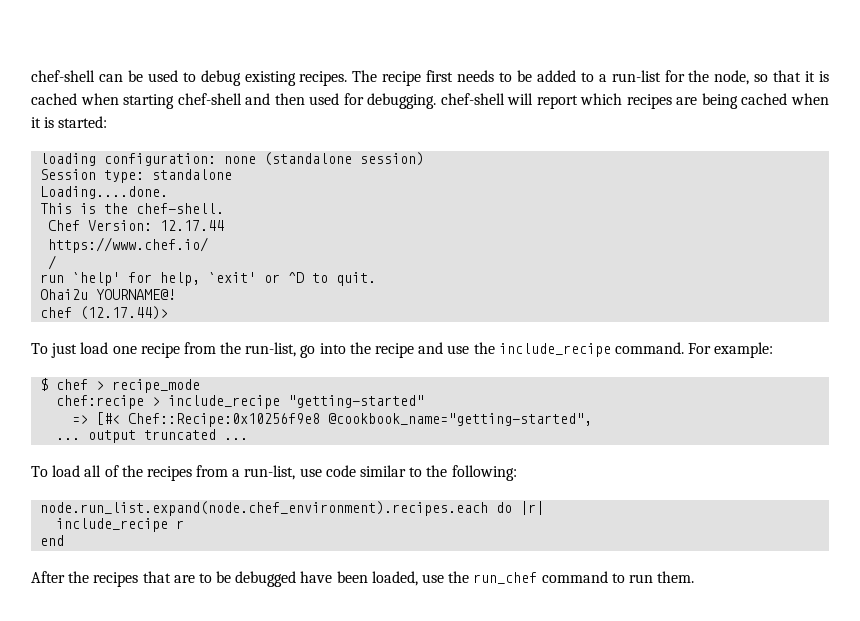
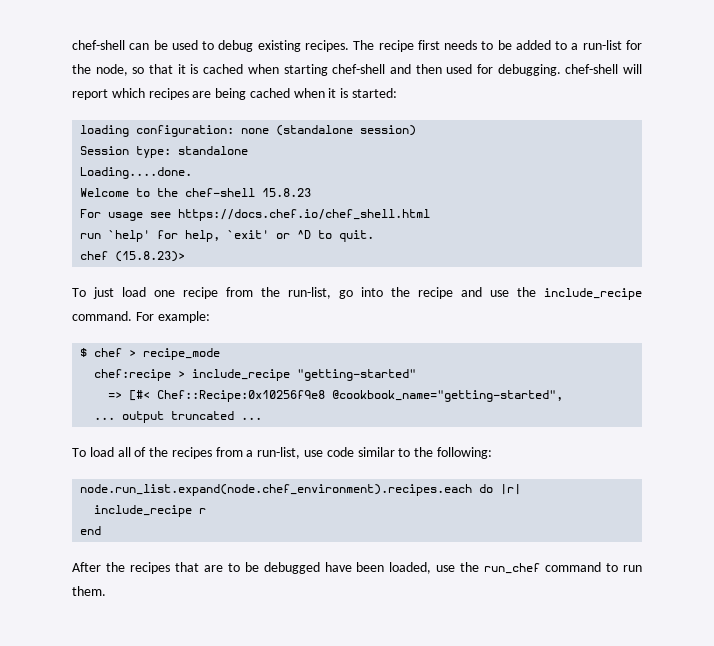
- This is the chef-shell.
- Chef Version: 12.17.44
- https://www.chef.io/
- /
+ Welcome to the chef-shell 15.8.23
+ For usage see https://docs.chef.io/chef_shell.html
- Ohai2u YOURNAME@!
- chef (12.17.44)>
+ chef (15.8.23)>

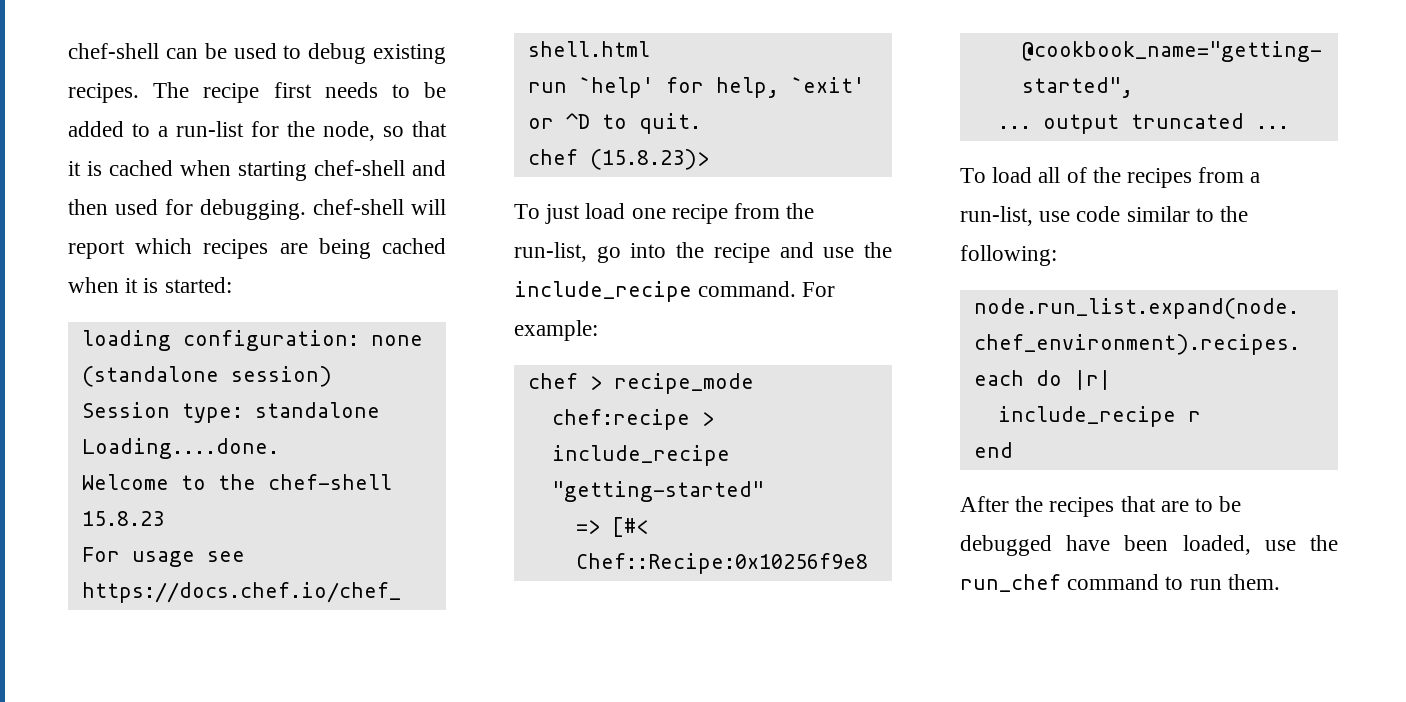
- $ chef > recipe_mode
+ chef > recipe_mode

